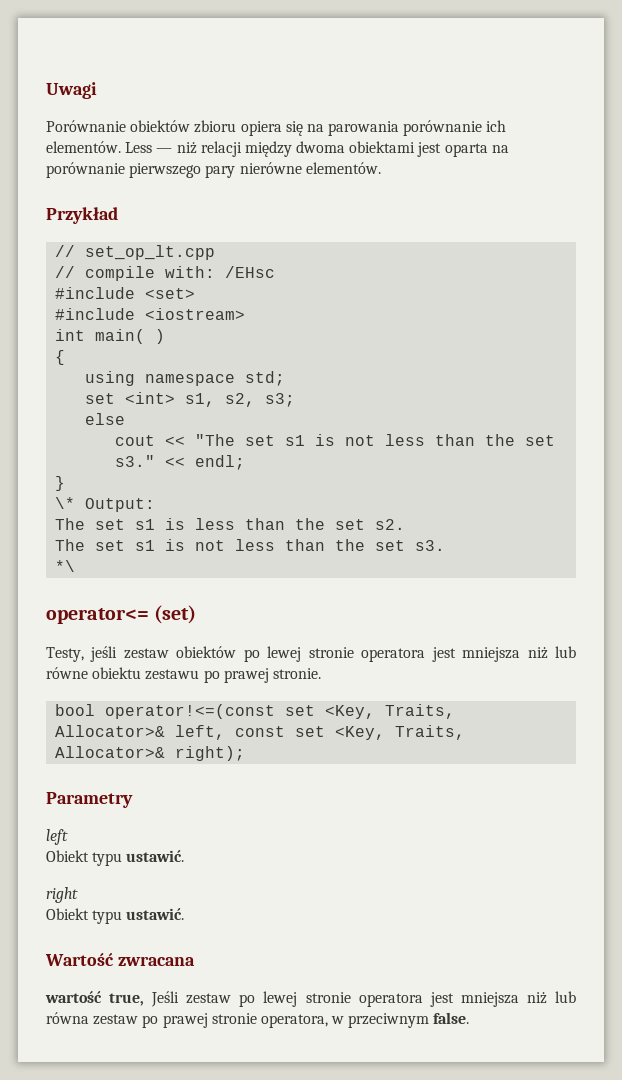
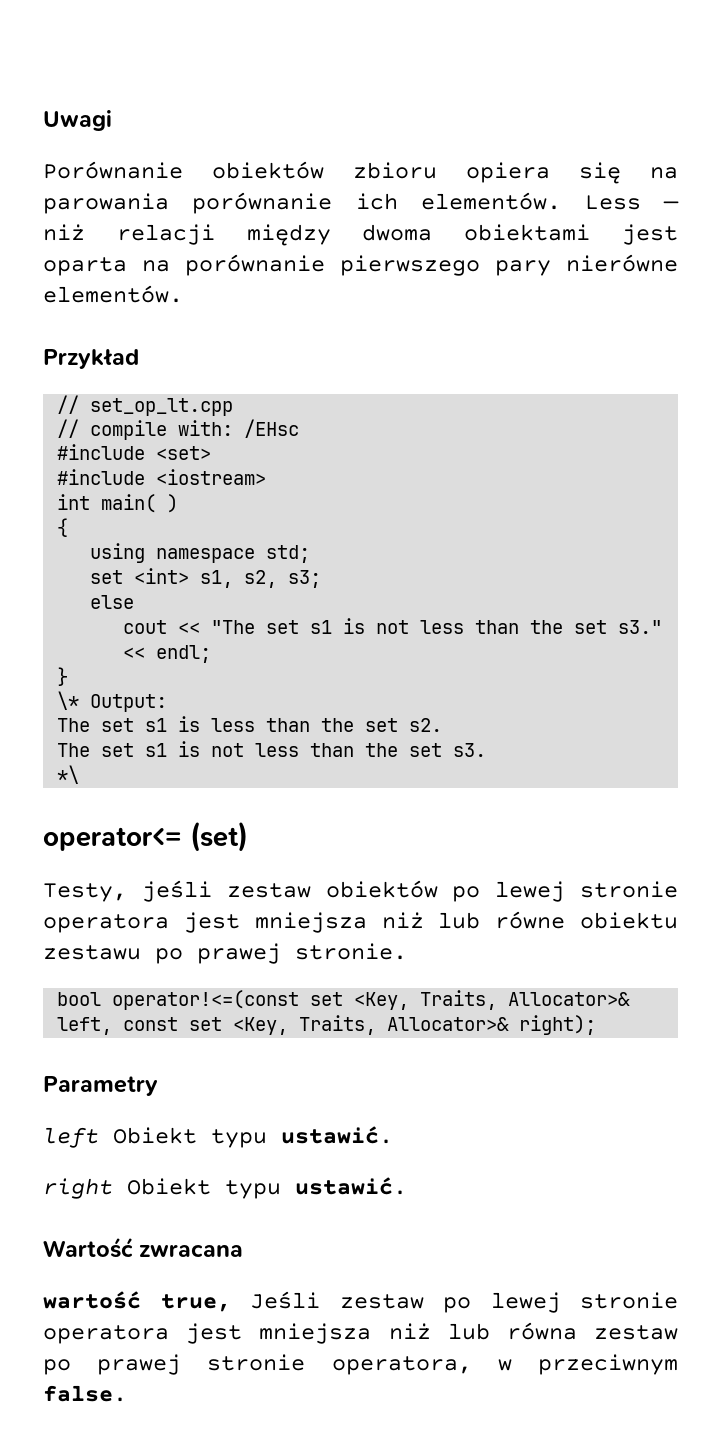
- left
- Obiekt typu ustawić.
+ left Obiekt typu ustawić.
- right
- Obiekt typu ustawić.
+ right Obiekt typu ustawić.

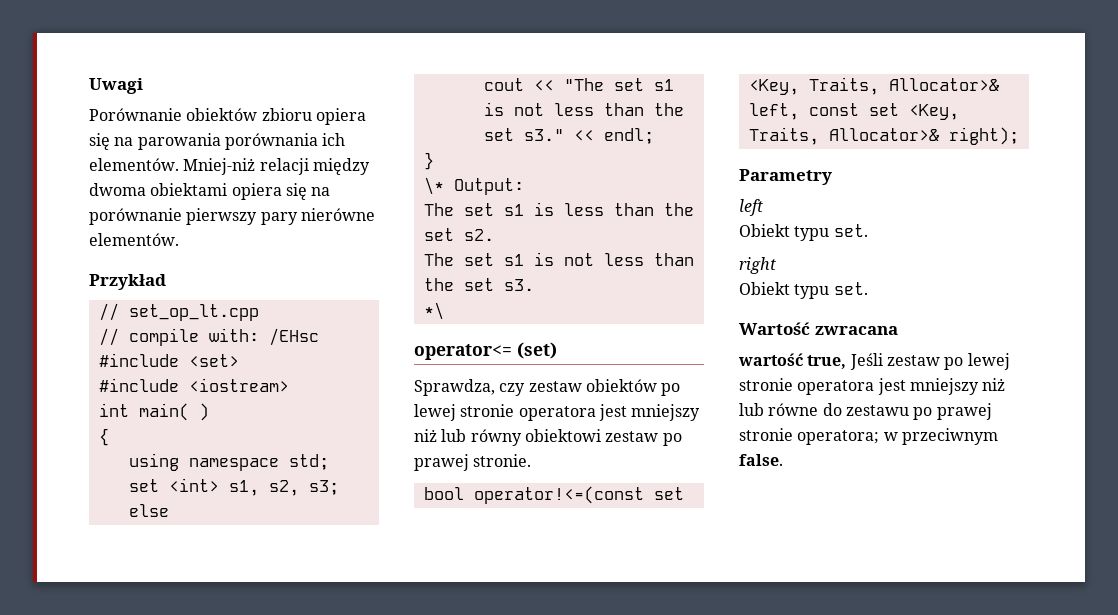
- Porównanie obiektów zbioru opiera się na parowania porównanie ich elementów.
+ Porównanie obiektów zbioru opiera się na parowania porównania ich elementów.
- Less — niż relacji między dwoma obiektami jest oparta na porównanie pierwszego pary nierówne elementów.
+ Mniej-niż relacji między dwoma obiektami opiera się na porównanie pierwszy pary nierówne elementów.
- Testy, jeśli zestaw obiektów po lewej stronie operatora jest mniejsza niż lub równe obiektu zestawu po prawej stronie.
+ Sprawdza, czy zestaw obiektów po lewej stronie operatora jest mniejszy niż lub równy obiektowi zestaw po prawej stronie.
- left Obiekt typu ustawić.
+ left
+ Obiekt typu set.
- right Obiekt typu ustawić.
+ right
+ Obiekt typu set.
- wartość true, Jeśli zestaw po lewej stronie operatora jest mniejsza niż lub równa zestaw po prawej stronie operatora, w przeciwnym false.
+ wartość true, Jeśli zestaw po lewej stronie operatora jest mniejszy niż lub równe do zestawu po prawej stronie operatora; w przeciwnym false.

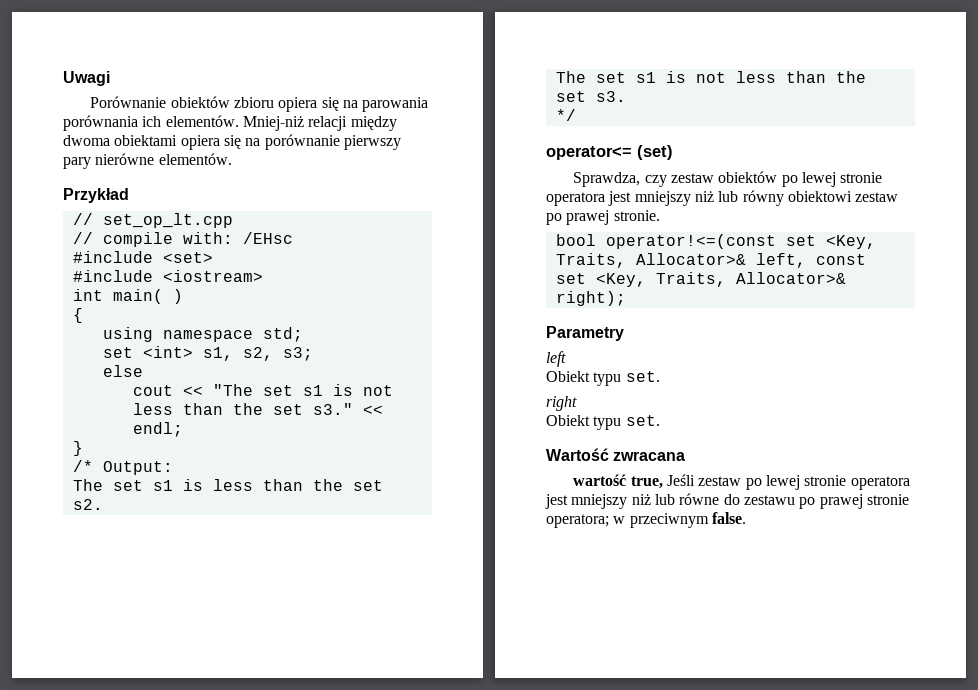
- \* Output:
+ /* Output:
- *\
+ */

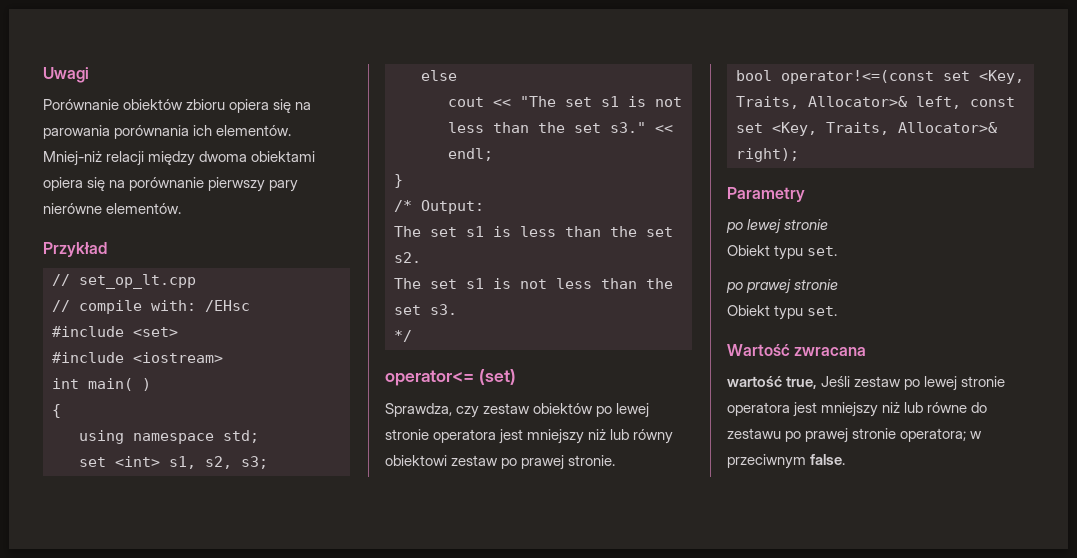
  Parametry
- left
+ po lewej stronie
  Obiekt typu set.
- right
+ po prawej stronie

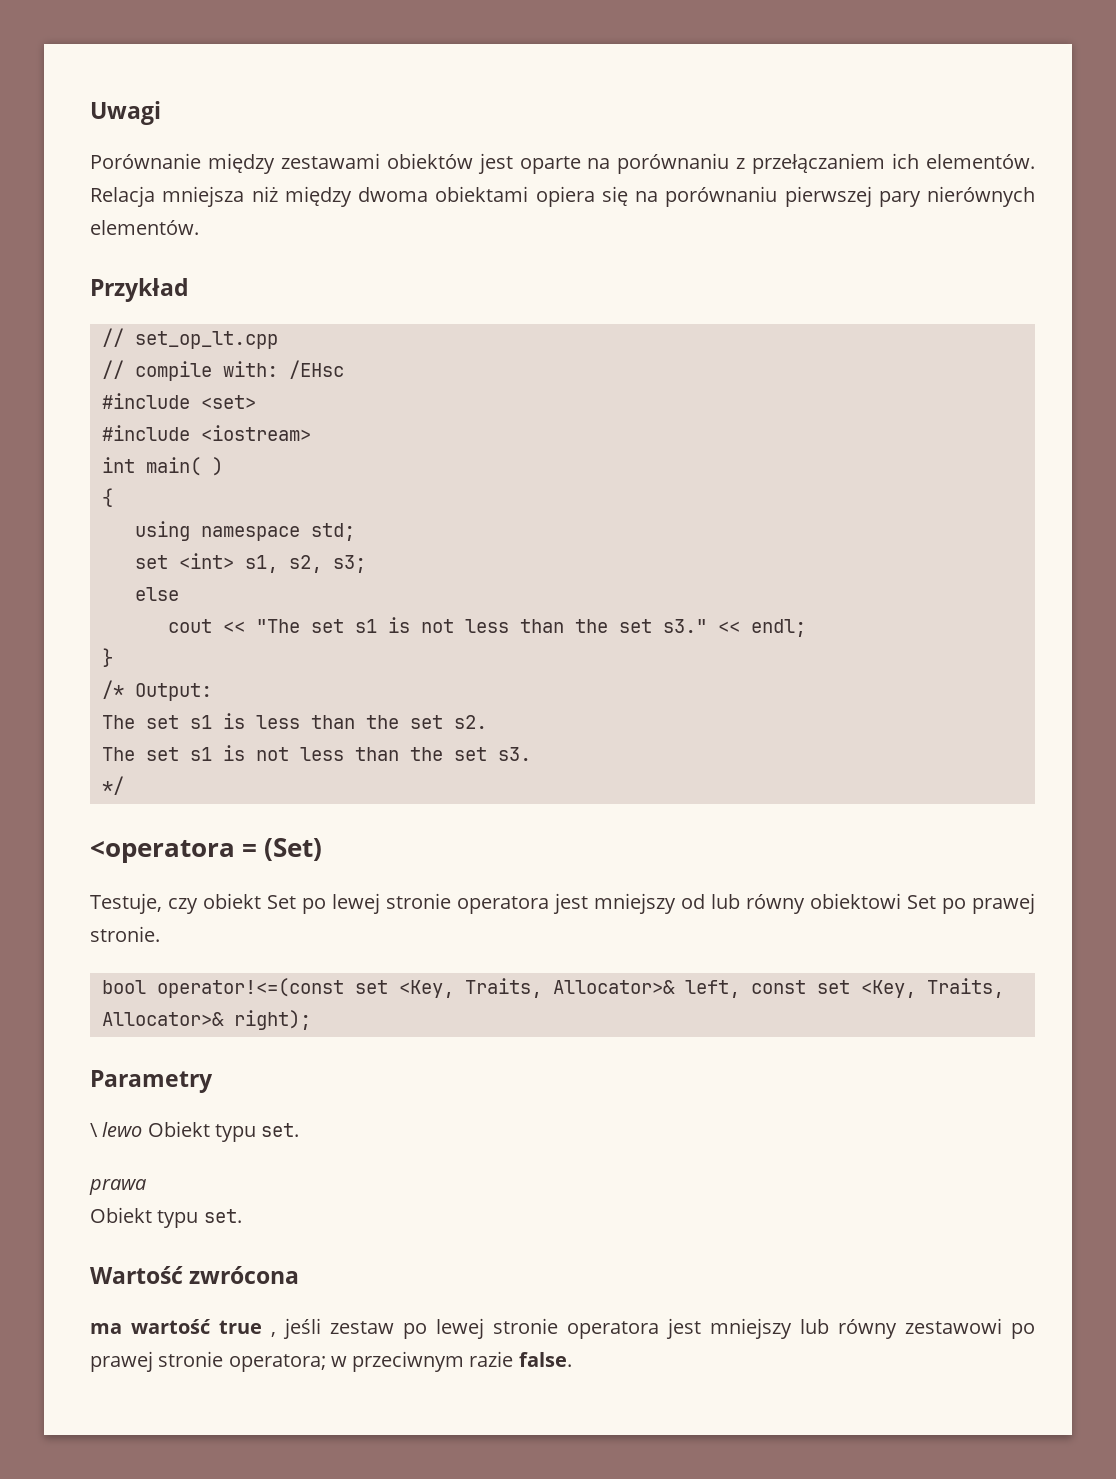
- Porównanie obiektów zbioru opiera się na parowania porównania ich elementów. Mniej-niż relacji między dwoma obiektami opiera się na porównanie pierwszy pary nierówne elementów.
+ Porównanie między zestawami obiektów jest oparte na porównaniu z przełączaniem ich elementów. Relacja mniejsza niż między dwoma obiektami opiera się na porównaniu pierwszej pary nierównych elementów.
- operator<= (set)
- Sprawdza, czy zestaw obiektów po lewej stronie operatora jest mniejszy niż lub równy obiektowi zestaw po prawej stronie.
+ <operatora = (Set)
+ Testuje, czy obiekt Set po lewej stronie operatora jest mniejszy od lub równy obiektowi Set po prawej stronie.
  Parametry
- po lewej stronie
- Obiekt typu set.
- po prawej stronie
+ \ lewo Obiekt typu set.
+ prawa
- Wartość zwracana
- wartość true, Jeśli zestaw po lewej stronie operatora jest mniejszy niż lub równe do zestawu po prawej stronie operatora; w przeciwnym false.
+ Wartość zwrócona
+ ma wartość true , jeśli zestaw po lewej stronie operatora jest mniejszy lub równy zestawowi po prawej stronie operatora; w przeciwnym razie false.

